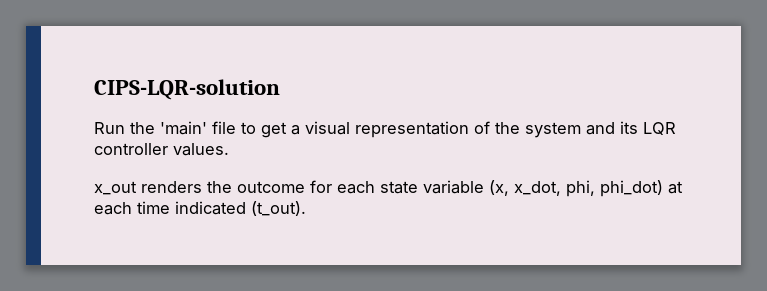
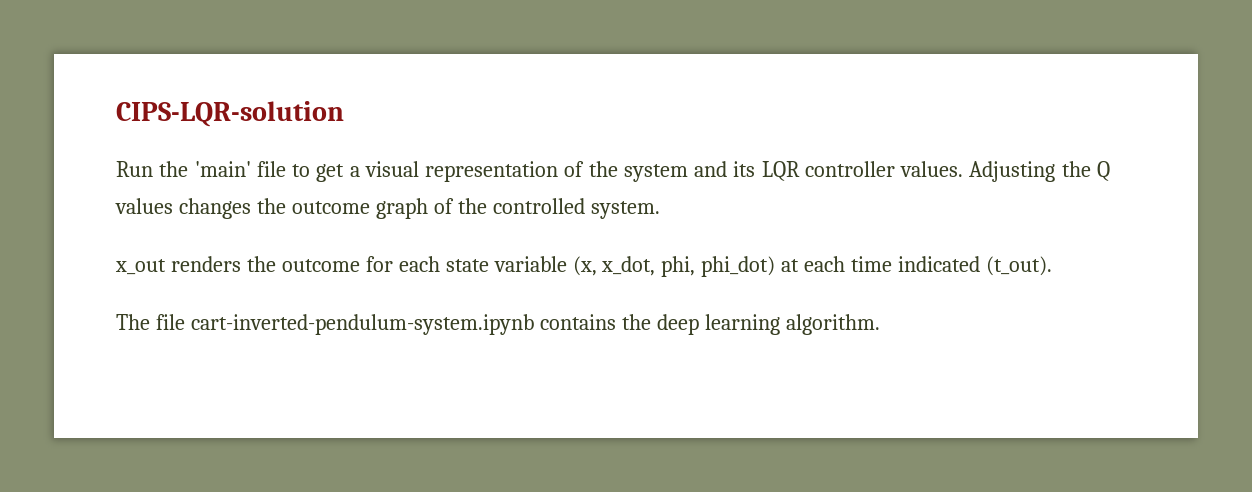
+ Adjusting the Q values changes the outcome graph of the controlled system.
+ The file cart-inverted-pendulum-system.ipynb contains the deep learning algorithm.

